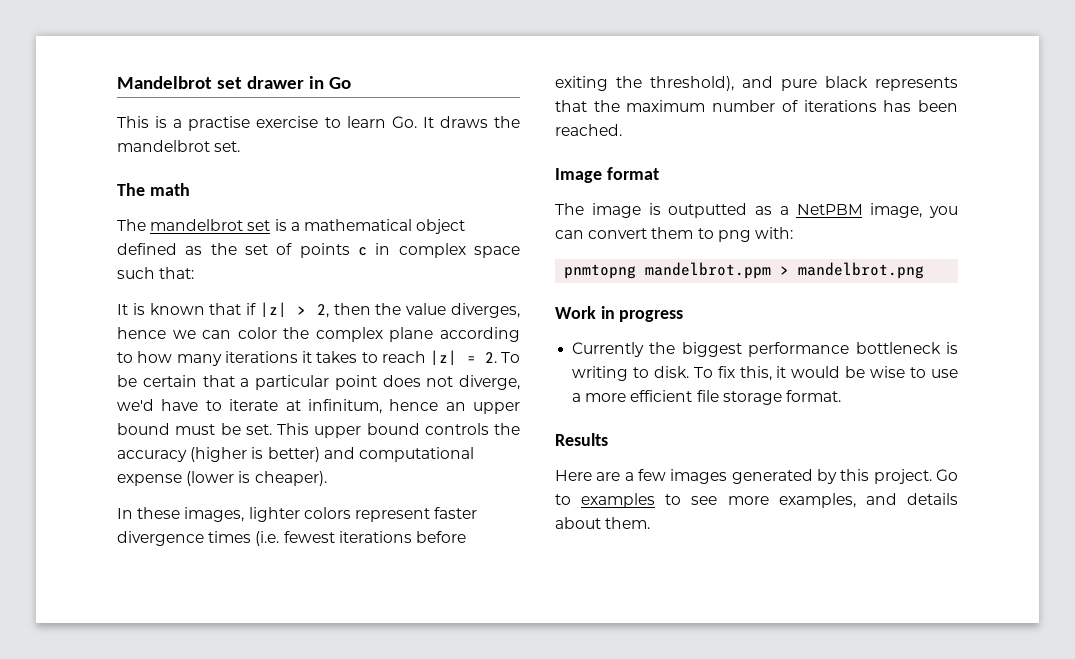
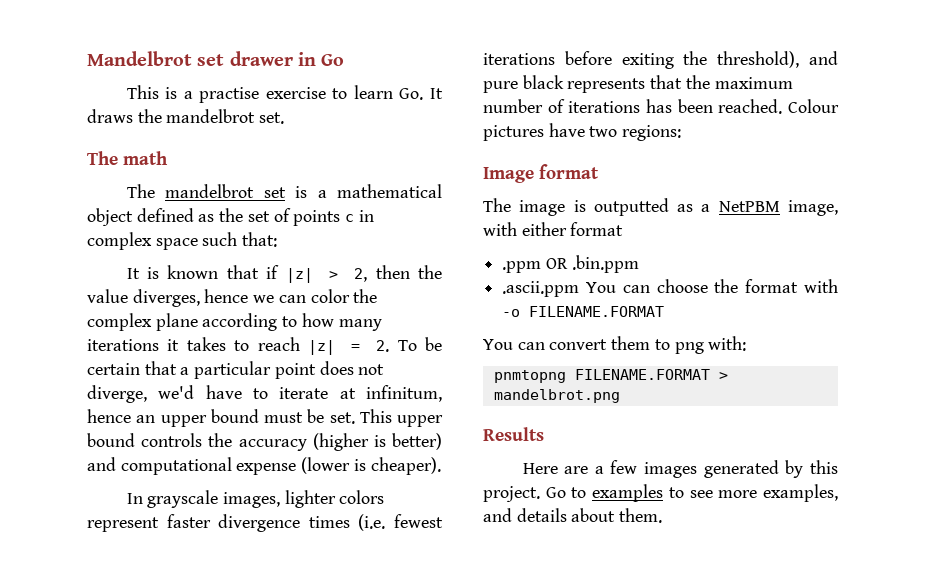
- In these images, lighter colors represent faster divergence times (i.e. fewest iterations before exiting the threshold), and pure black represents that the maximum number of iterations has been reached.
+ In grayscale images, lighter colors represent faster divergence times (i.e. fewest iterations before exiting the threshold), and pure black represents that the maximum number of iterations has been reached. Colour pictures have two regions:
- The image is outputted as a NetPBM image, you can convert them to png with:
+ The image is outputted as a NetPBM image, with either format
+ .ppm OR .bin.ppm
+ .ascii.ppm You can choose the format with -o FILENAME.FORMAT
+ You can convert them to png with:
- pnmtopng mandelbrot.ppm > mandelbrot.png
+ pnmtopng FILENAME.FORMAT > mandelbrot.png
- Work in progress
- Currently the biggest performance bottleneck is writing to disk. To fix this, it would be wise to use a more efficient file storage format.

